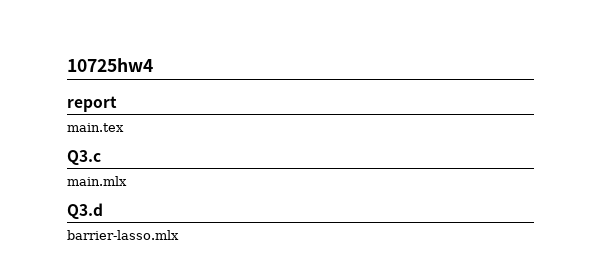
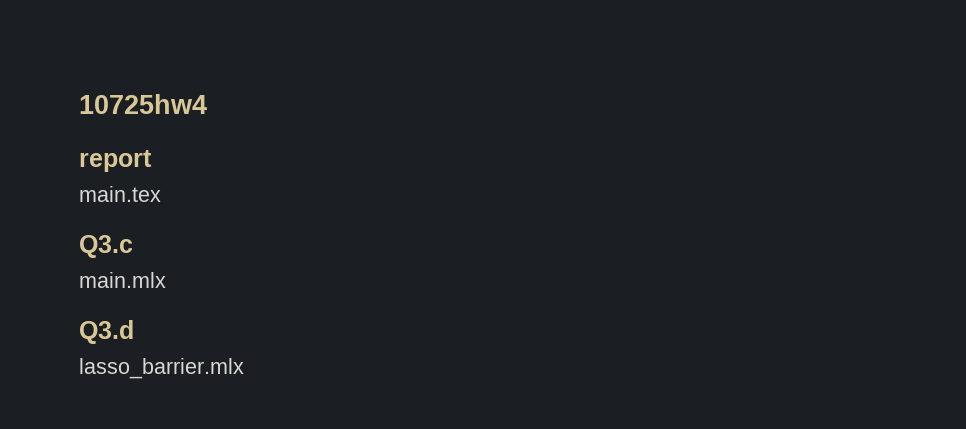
- barrier-lasso.mlx
+ lasso_barrier.mlx

